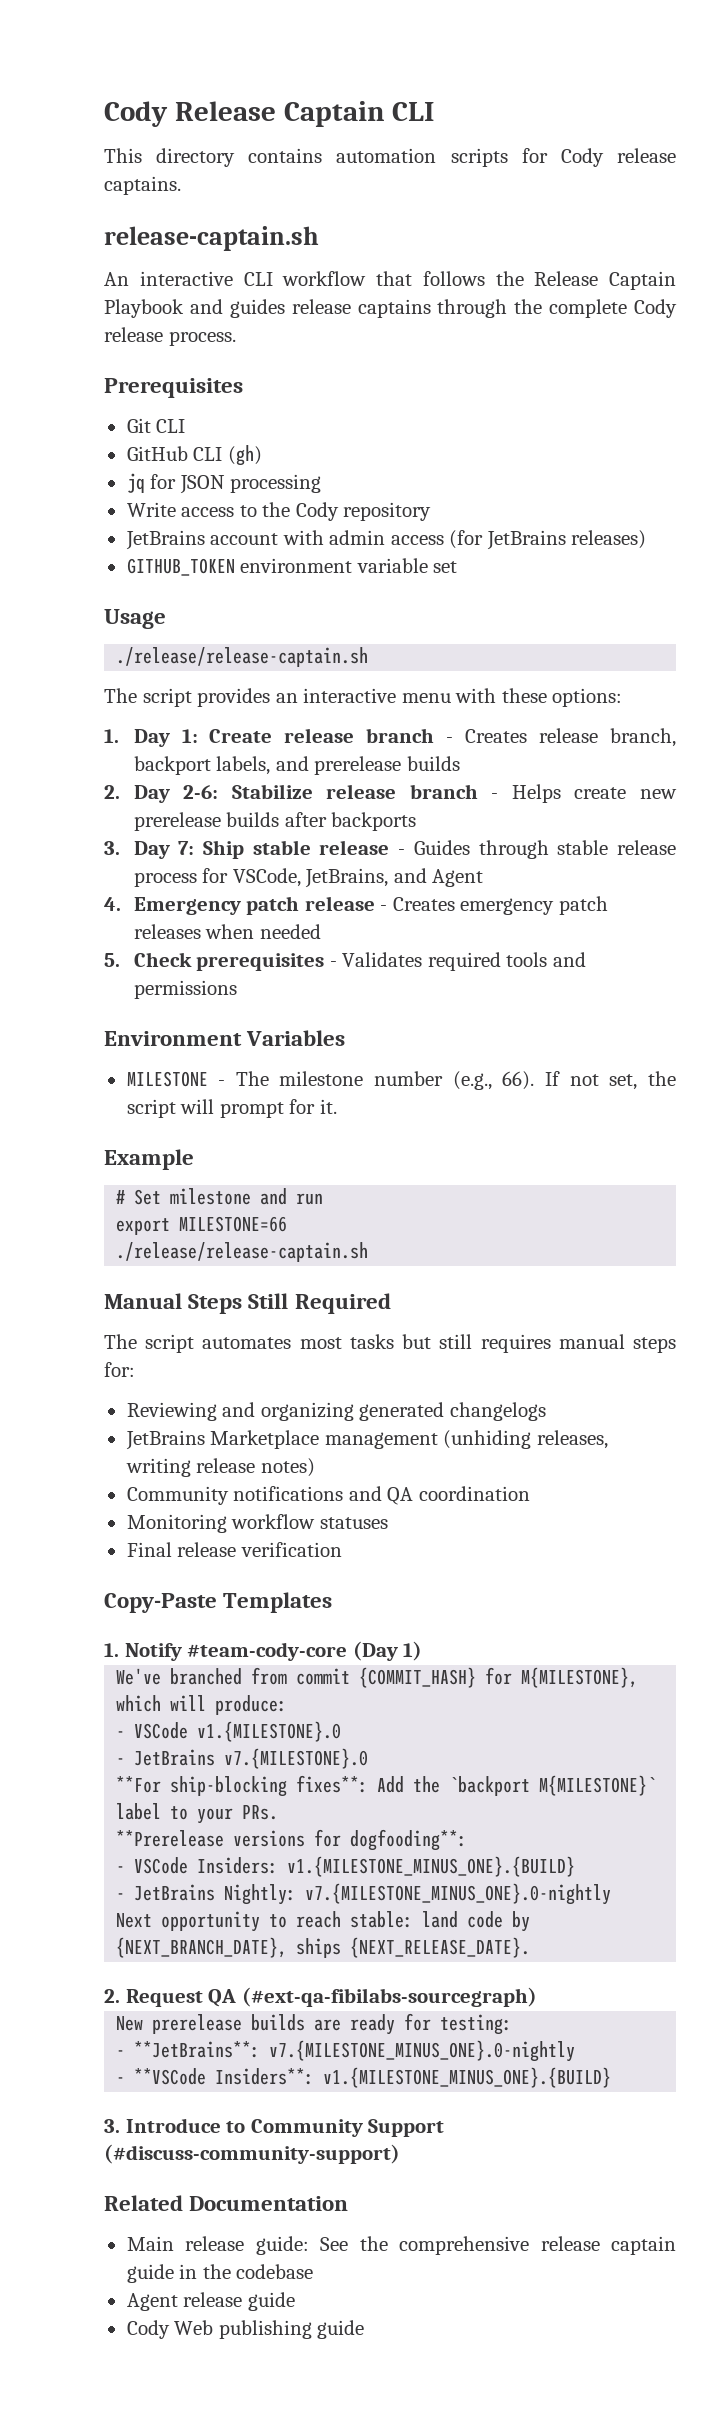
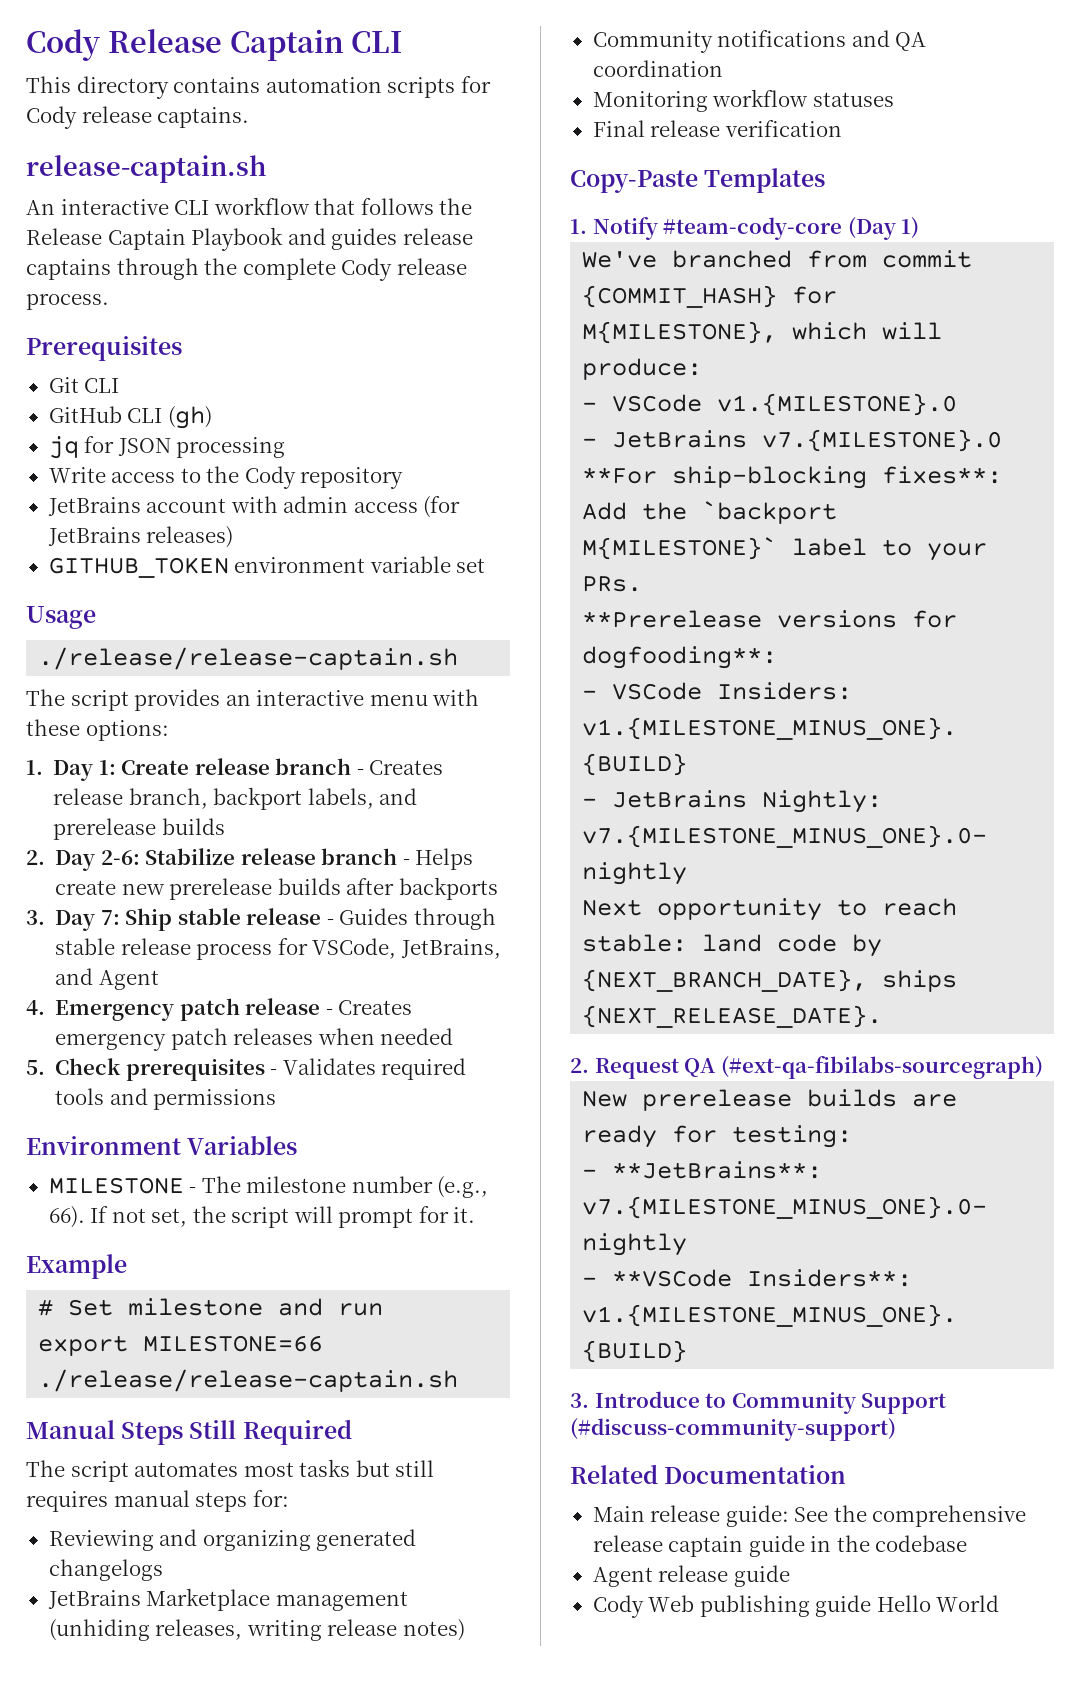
- Cody Web publishing guide
+ Cody Web publishing guide Hello World

